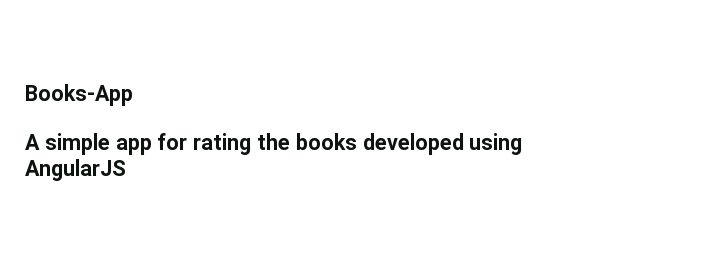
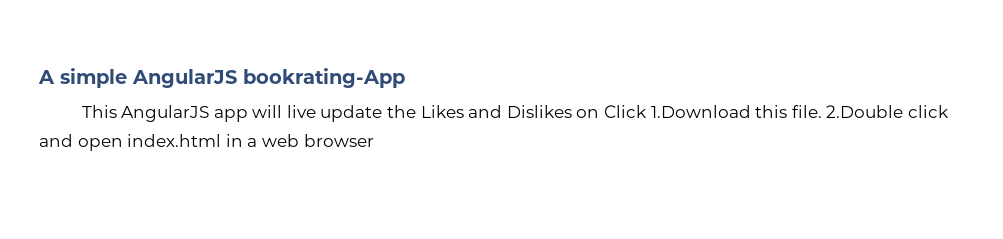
- Books-App
- A simple app for rating the books developed using AngularJS
+ A simple AngularJS bookrating-App
+ This AngularJS app will live update the Likes and Dislikes on Click 1.Download this file. 2.Double click and open index.html in a web browser

